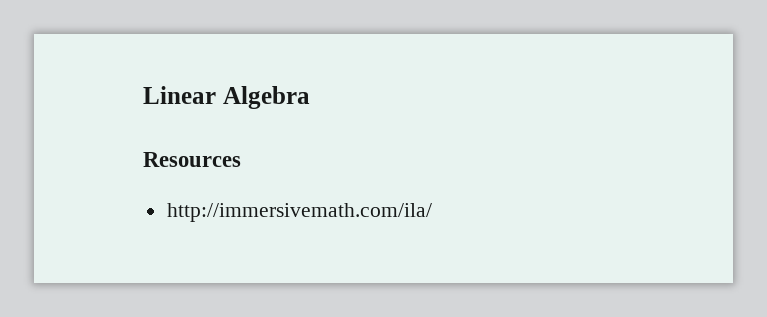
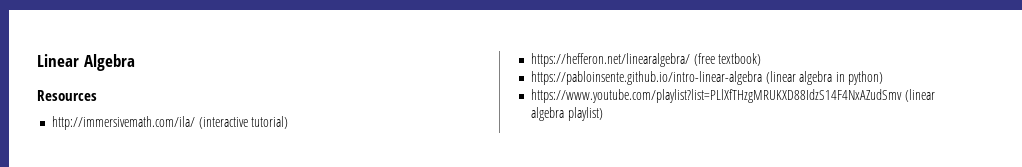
- http://immersivemath.com/ila/
+ http://immersivemath.com/ila/ (interactive tutorial)
+ https://hefferon.net/linearalgebra/ (free textbook)
+ https://pabloinsente.github.io/intro-linear-algebra (linear algebra in python)
+ https://www.youtube.com/playlist?list=PLlXfTHzgMRUKXD88IdzS14F4NxAZudSmv (linear algebra playlist)

